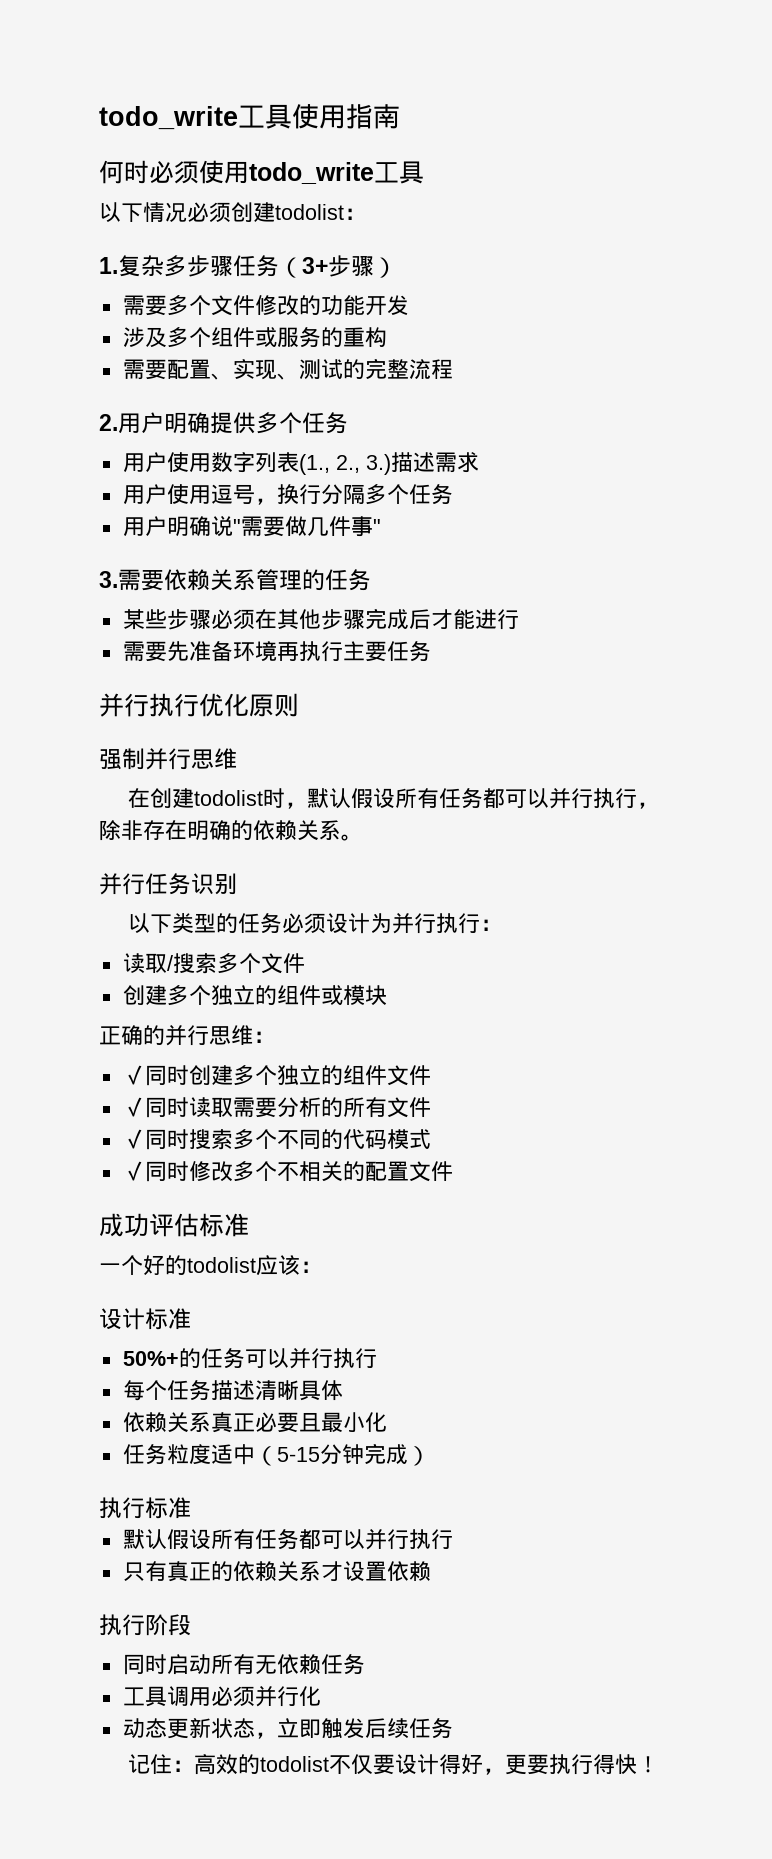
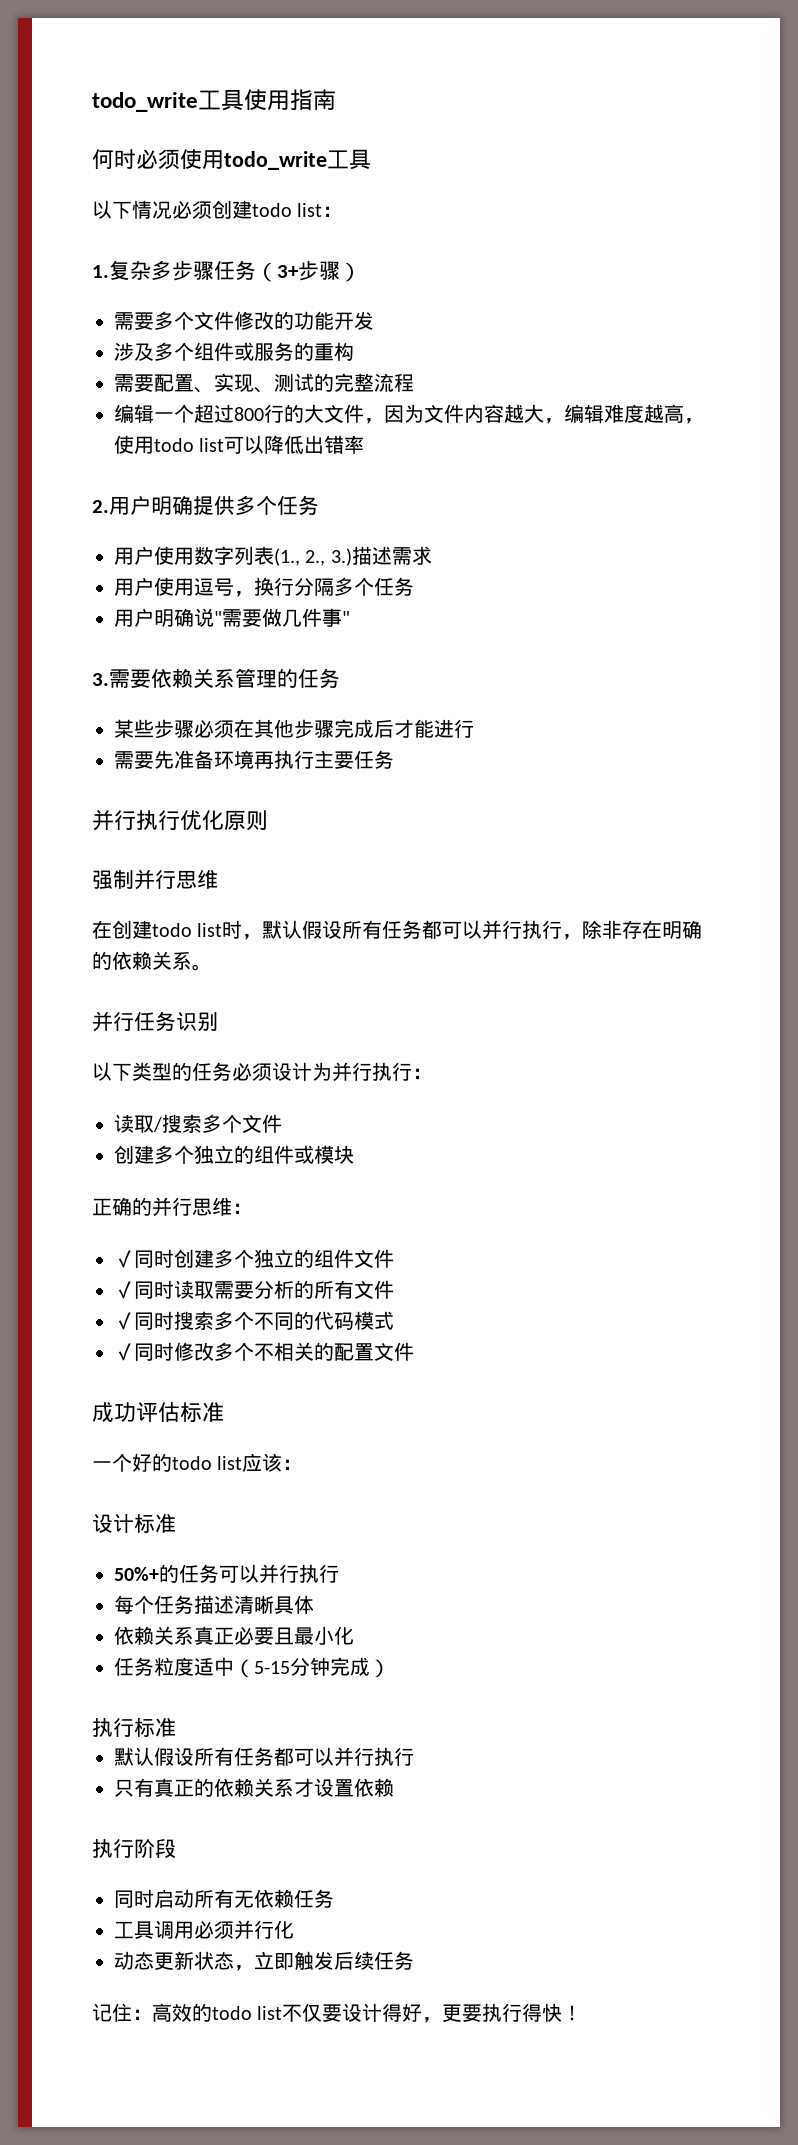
- 以下情况必须创建todolist：
+ 以下情况必须创建todo list：
+ 编辑一个超过800行的大文件，因为文件内容越大，编辑难度越高，使用todo list可以降低出错率
- 在创建todolist时，默认假设所有任务都可以并行执行，除非存在明确的依赖关系。
+ 在创建todo list时，默认假设所有任务都可以并行执行，除非存在明确的依赖关系。
- 一个好的todolist应该：
+ 一个好的todo list应该：
- 记住：高效的todolist不仅要设计得好，更要执行得快！
+ 记住：高效的todo list不仅要设计得好，更要执行得快！

